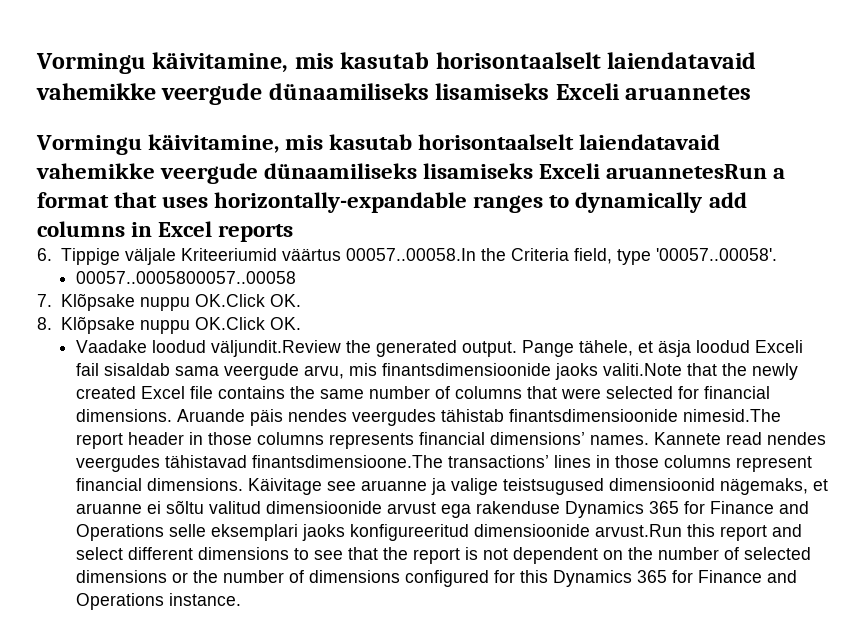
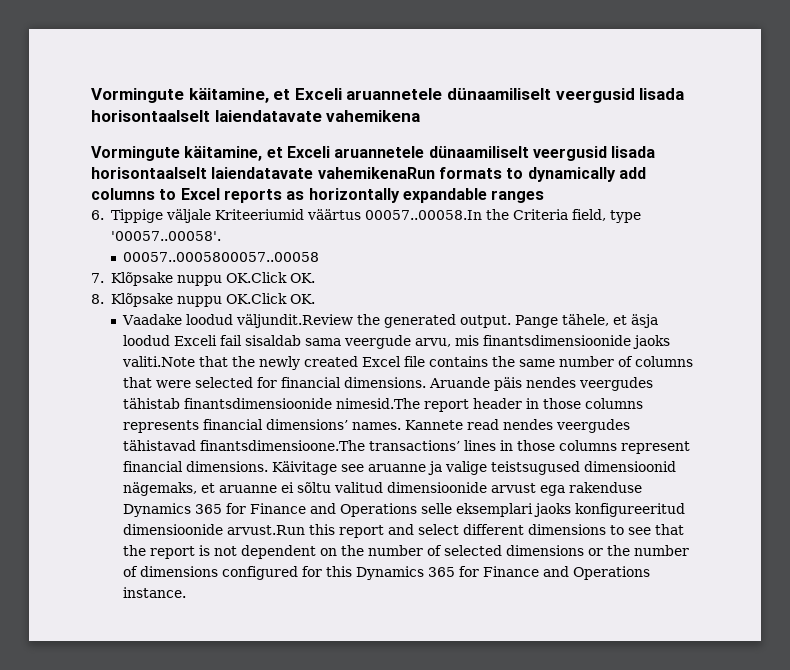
- Vormingu käivitamine, mis kasutab horisontaalselt laiendatavaid vahemikke veergude dünaamiliseks lisamiseks Exceli aruannetes
- Vormingu käivitamine, mis kasutab horisontaalselt laiendatavaid vahemikke veergude dünaamiliseks lisamiseks Exceli aruannetesRun a format that uses horizontally-expandable ranges to dynamically add columns in Excel reports
+ Vormingute käitamine, et Exceli aruannetele dünaamiliselt veergusid lisada horisontaalselt laiendatavate vahemikena
+ Vormingute käitamine, et Exceli aruannetele dünaamiliselt veergusid lisada horisontaalselt laiendatavate vahemikenaRun formats to dynamically add columns to Excel reports as horizontally expandable ranges

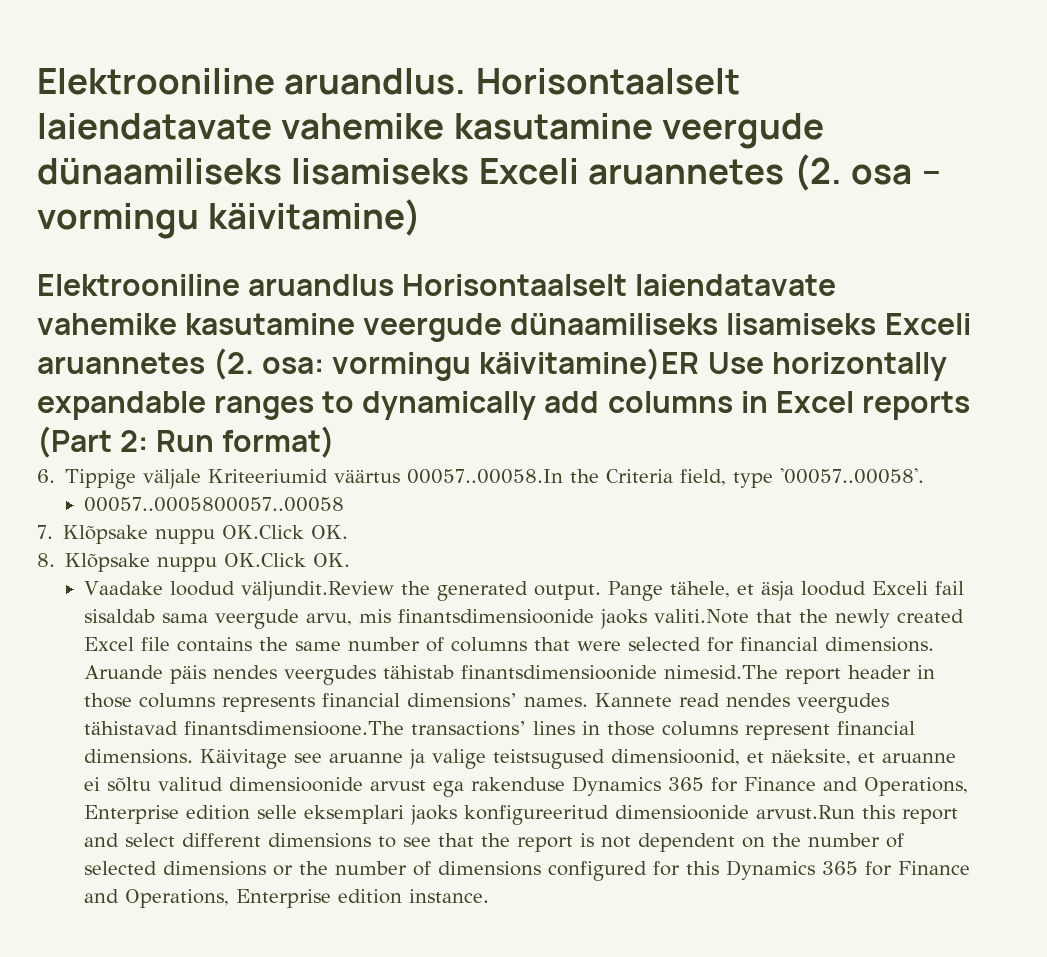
- Vormingute käitamine, et Exceli aruannetele dünaamiliselt veergusid lisada horisontaalselt laiendatavate vahemikena
- Vormingute käitamine, et Exceli aruannetele dünaamiliselt veergusid lisada horisontaalselt laiendatavate vahemikenaRun formats to dynamically add columns to Excel reports as horizontally expandable ranges
+ Elektrooniline aruandlus. Horisontaalselt laiendatavate vahemike kasutamine veergude dünaamiliseks lisamiseks Exceli aruannetes (2. osa – vormingu käivitamine)
+ Elektrooniline aruandlus Horisontaalselt laiendatavate vahemike kasutamine veergude dünaamiliseks lisamiseks Exceli aruannetes (2. osa: vormingu käivitamine)ER Use horizontally expandable ranges to dynamically add columns in Excel reports (Part 2: Run format)
- Käivitage see aruanne ja valige teistsugused dimensioonid nägemaks, et aruanne ei sõltu valitud dimensioonide arvust ega rakenduse Dynamics 365 for Finance and Operations selle eksemplari jaoks konfigureeritud dimensioonide arvust.Run this report and select different dimensions to see that the report is not dependent on the number of selected dimensions or the number of dimensions configured for this Dynamics 365 for Finance and Operations instance.
+ Käivitage see aruanne ja valige teistsugused dimensioonid, et näeksite, et aruanne ei sõltu valitud dimensioonide arvust ega rakenduse Dynamics 365 for Finance and Operations, Enterprise edition selle eksemplari jaoks konfigureeritud dimensioonide arvust.Run this report and select different dimensions to see that the report is not dependent on the number of selected dimensions or the number of dimensions configured for this Dynamics 365 for Finance and Operations, Enterprise edition instance.

